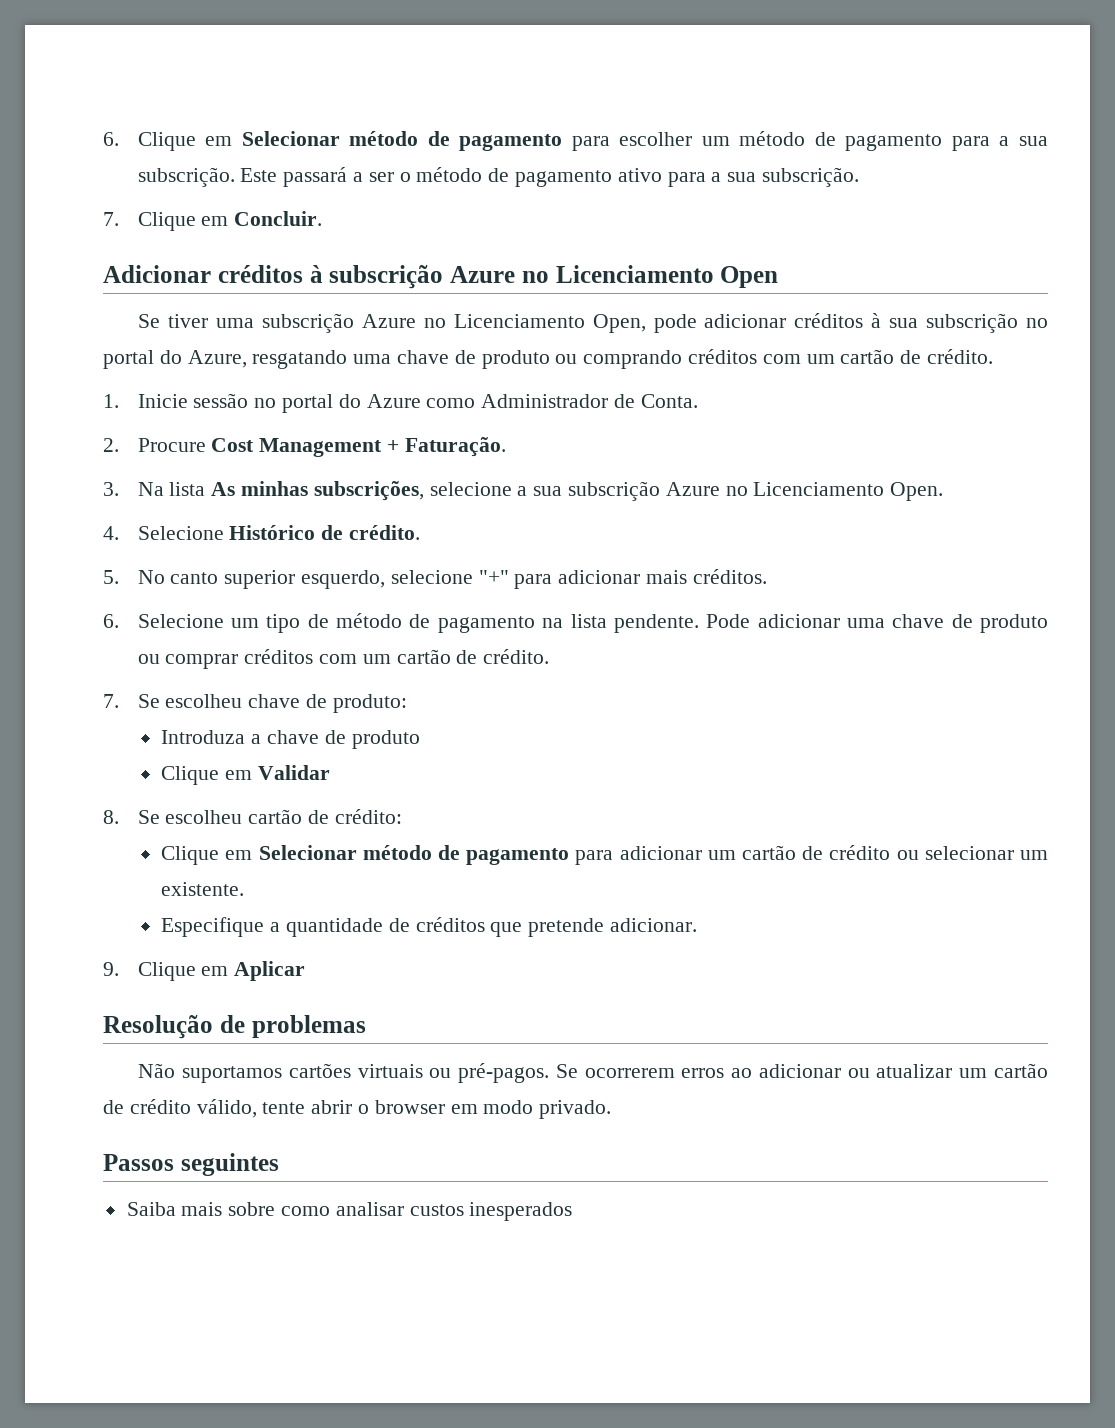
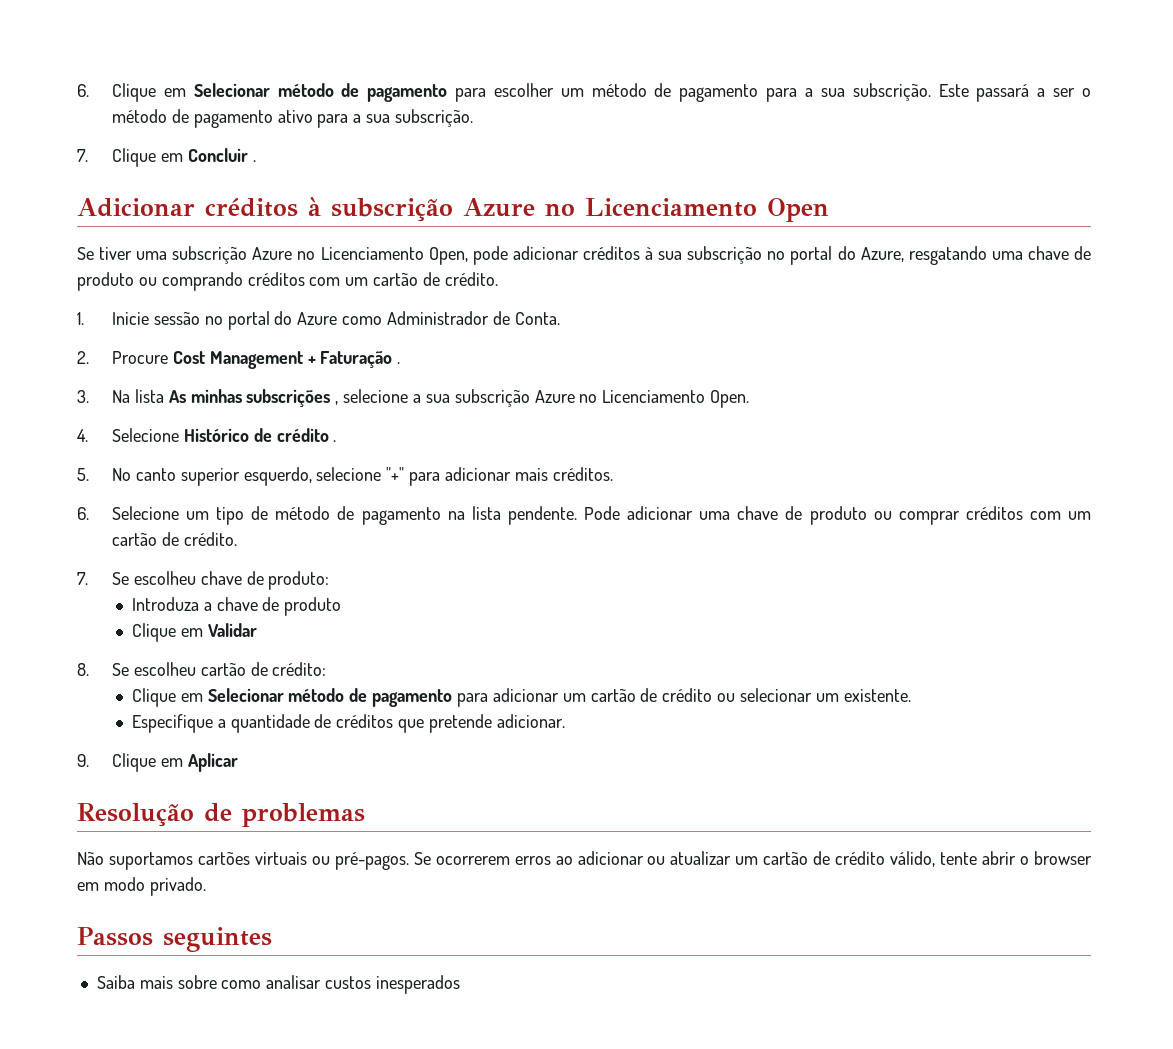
- 7. Clique em Concluir.
+ 7. Clique em Concluir .
- 2. Procure Cost Management + Faturação.
+ 2. Procure Cost Management + Faturação .
- 3. Na lista As minhas subscrições, selecione a sua subscrição Azure no Licenciamento Open.
+ 3. Na lista As minhas subscrições , selecione a sua subscrição Azure no Licenciamento Open.
- 4. Selecione Histórico de crédito.
+ 4. Selecione Histórico de crédito .

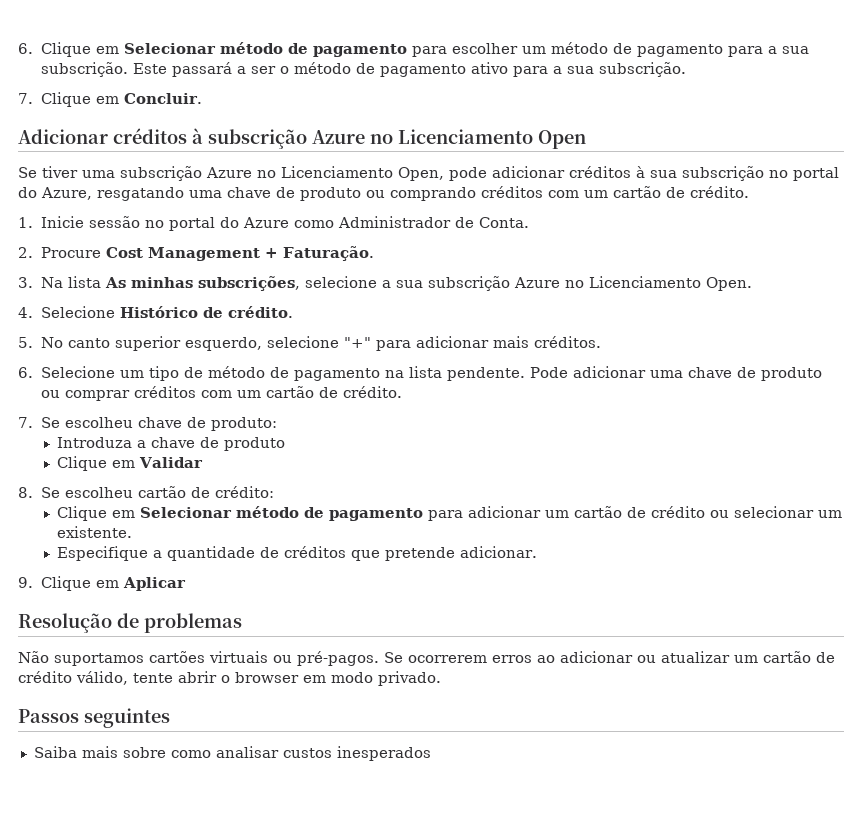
- 7. Clique em Concluir .
+ 7. Clique em Concluir.
- 2. Procure Cost Management + Faturação .
+ 2. Procure Cost Management + Faturação.
- 3. Na lista As minhas subscrições , selecione a sua subscrição Azure no Licenciamento Open.
+ 3. Na lista As minhas subscrições, selecione a sua subscrição Azure no Licenciamento Open.
- 4. Selecione Histórico de crédito .
+ 4. Selecione Histórico de crédito.

